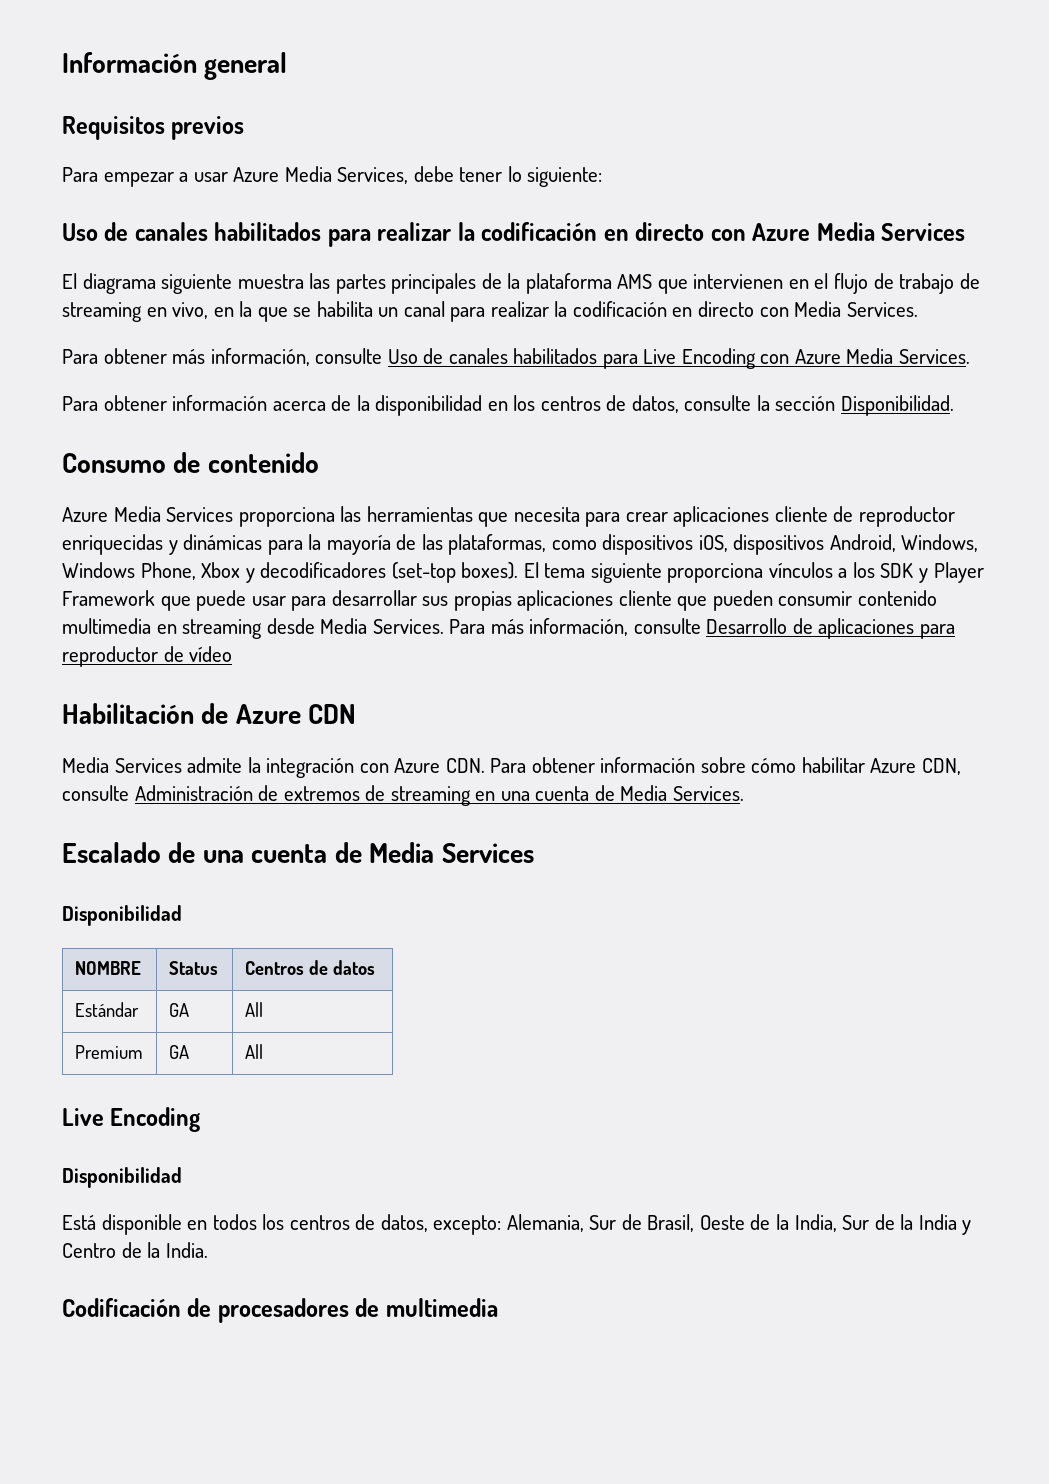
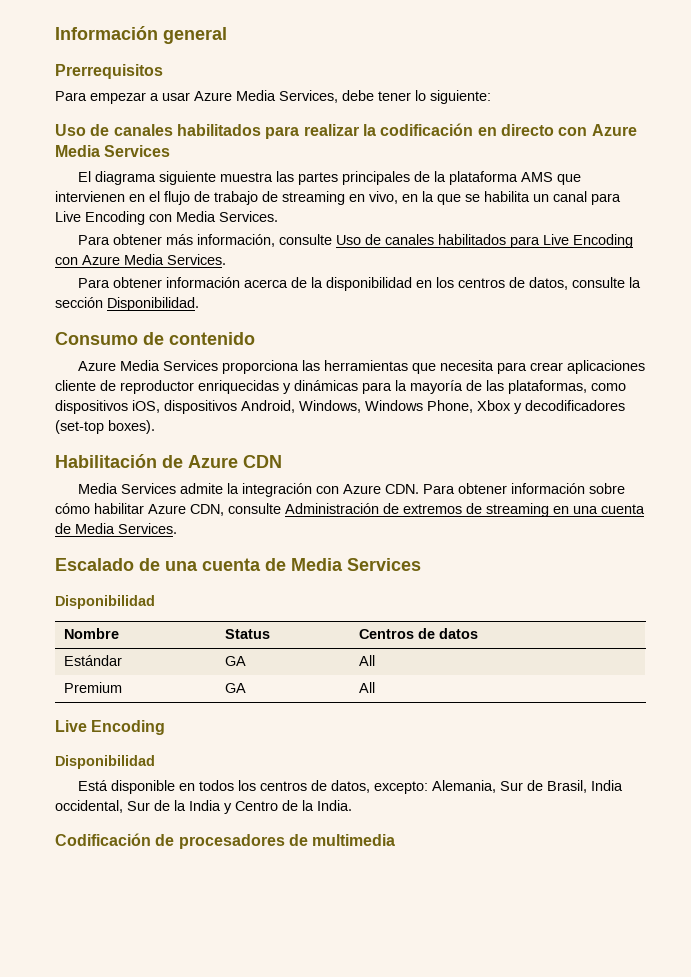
- Requisitos previos
+ Prerrequisitos
- El diagrama siguiente muestra las partes principales de la plataforma AMS que intervienen en el flujo de trabajo de streaming en vivo, en la que se habilita un canal para realizar la codificación en directo con Media Services.
+ El diagrama siguiente muestra las partes principales de la plataforma AMS que intervienen en el flujo de trabajo de streaming en vivo, en la que se habilita un canal para Live Encoding con Media Services.
- El tema siguiente proporciona vínculos a los SDK y Player Framework que puede usar para desarrollar sus propias aplicaciones cliente que pueden consumir contenido multimedia en streaming desde Media Services. Para más información, consulte Desarrollo de aplicaciones para reproductor de vídeo
- NOMBRE | Status | Centros de datos
+ Nombre | Status | Centros de datos
- Está disponible en todos los centros de datos, excepto: Alemania, Sur de Brasil, Oeste de la India, Sur de la India y Centro de la India.
+ Está disponible en todos los centros de datos, excepto: Alemania, Sur de Brasil, India occidental, Sur de la India y Centro de la India.

